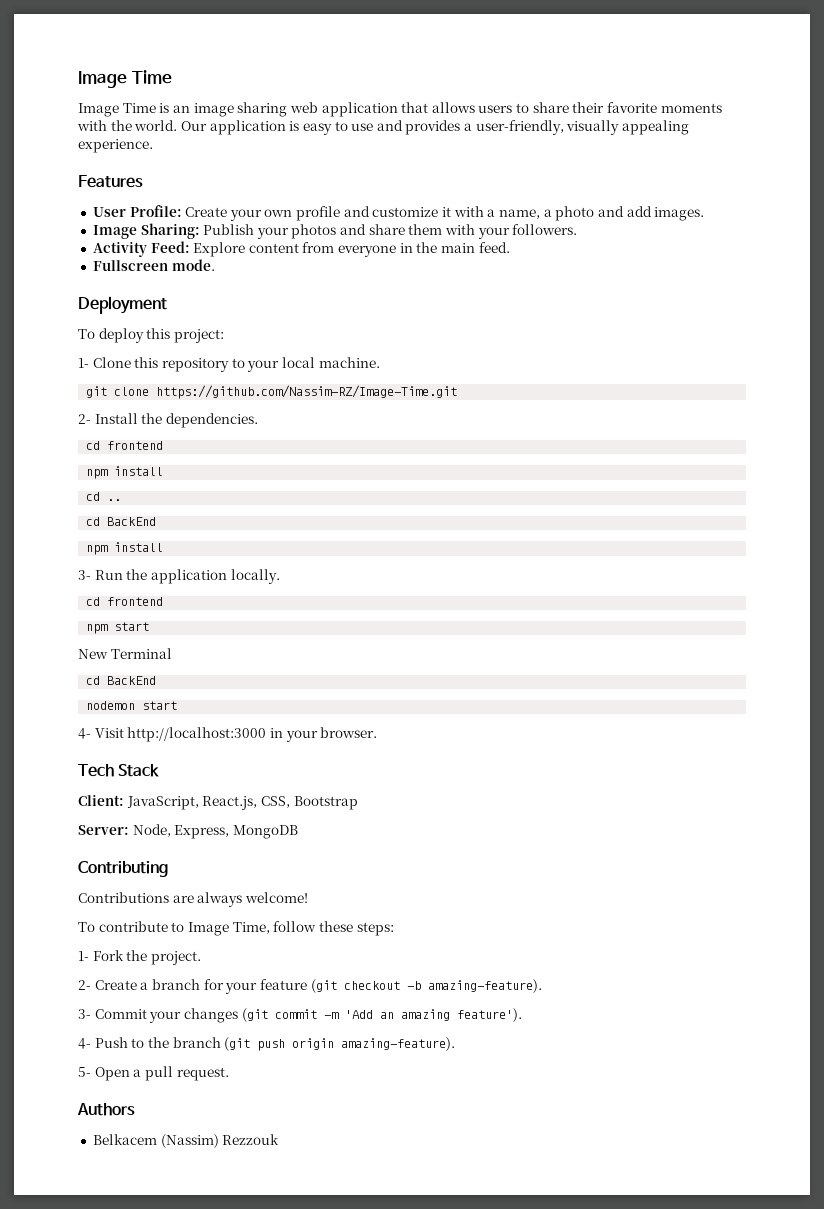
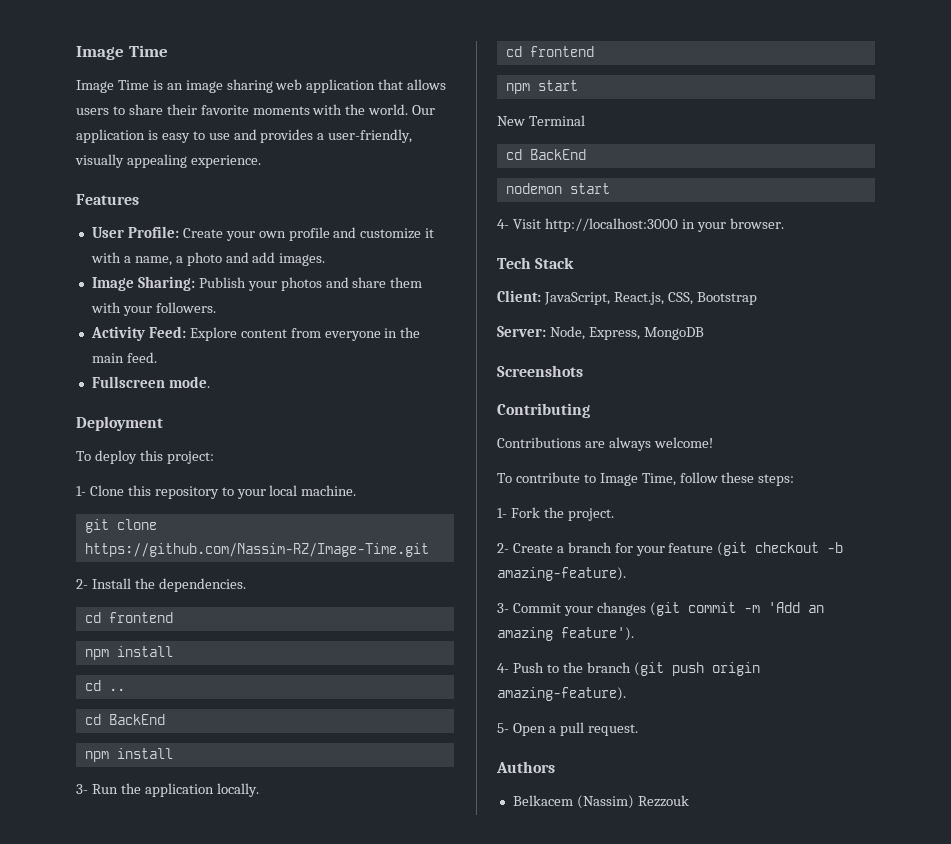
+ Screenshots

